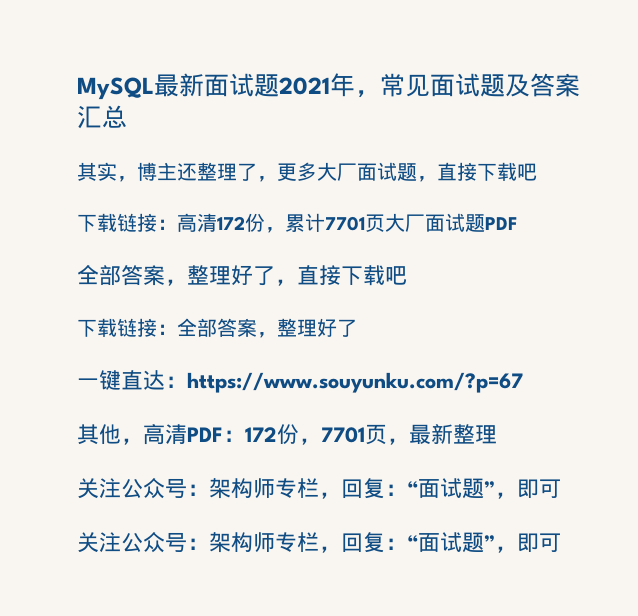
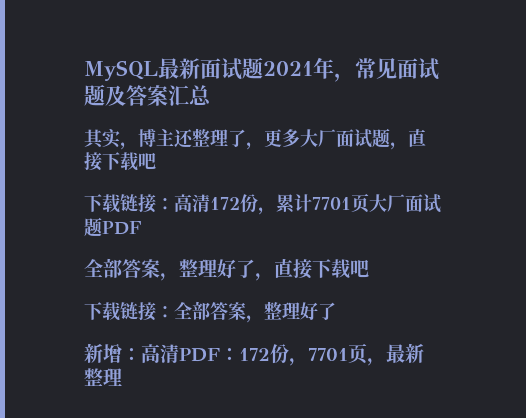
- 一键直达：https://www.souyunku.com/?p=67
- 其他，高清PDF：172份，7701页，最新整理
- 关注公众号：架构师专栏，回复：“面试题”，即可
- 关注公众号：架构师专栏，回复：“面试题”，即可
+ 新增：高清PDF：172份，7701页，最新整理

